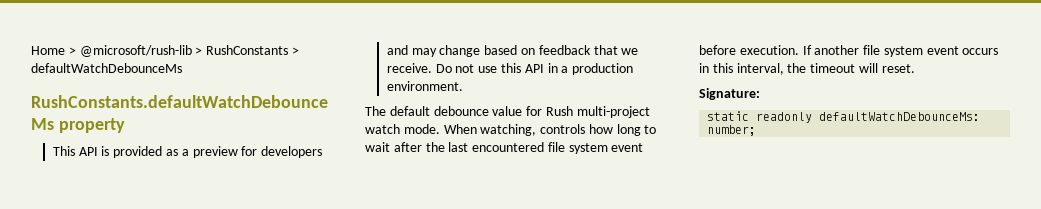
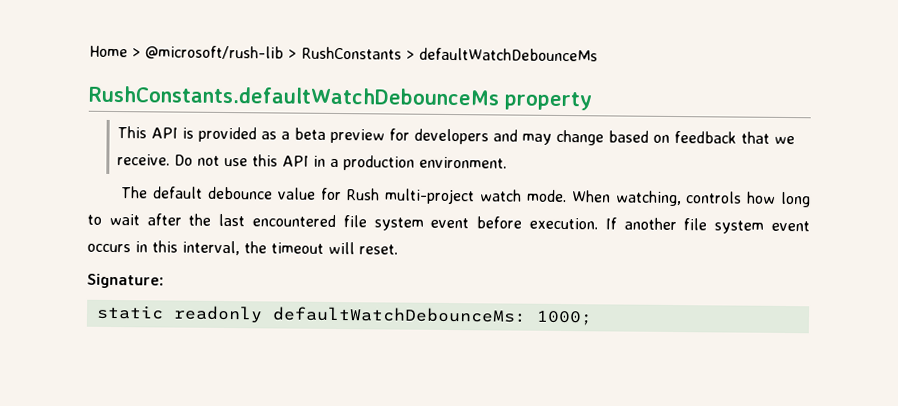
- This API is provided as a preview for developers and may change based on feedback that we receive.
+ This API is provided as a beta preview for developers and may change based on feedback that we receive.
- static readonly defaultWatchDebounceMs: number;
+ static readonly defaultWatchDebounceMs: 1000;

